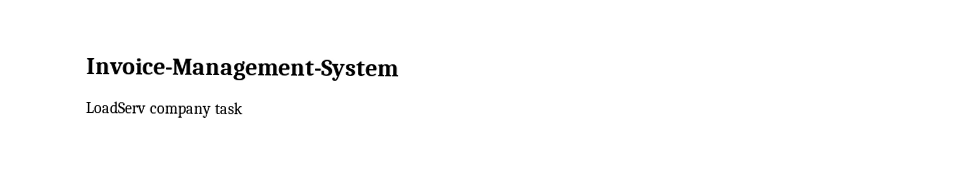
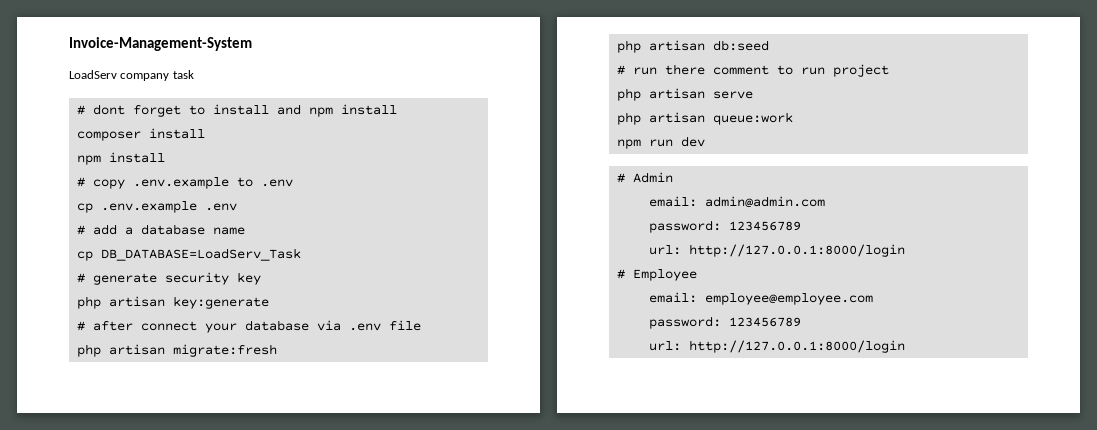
+ # dont forget to install and npm install
+ composer install
+ npm install
+ # copy .env.example to .env
+ cp .env.example .env
+ # add a database name
+ cp DB_DATABASE=LoadServ_Task
+ # generate security key
+ php artisan key:generate
+ # after connect your database via .env file
+ php artisan migrate:fresh
+ php artisan db:seed
+ # run there comment to run project
+ php artisan serve
+ php artisan queue:work
+ npm run dev
+ # Admin
+ email: admin@admin.com
+ password: 123456789
+ url: http://127.0.0.1:8000/login
+ # Employee
+ email: employee@employee.com
+ password: 123456789
+ url: http://127.0.0.1:8000/login

